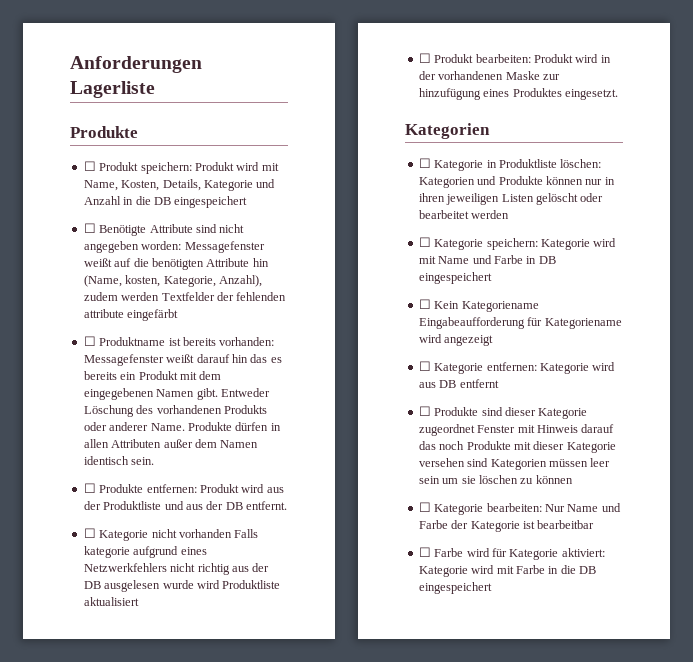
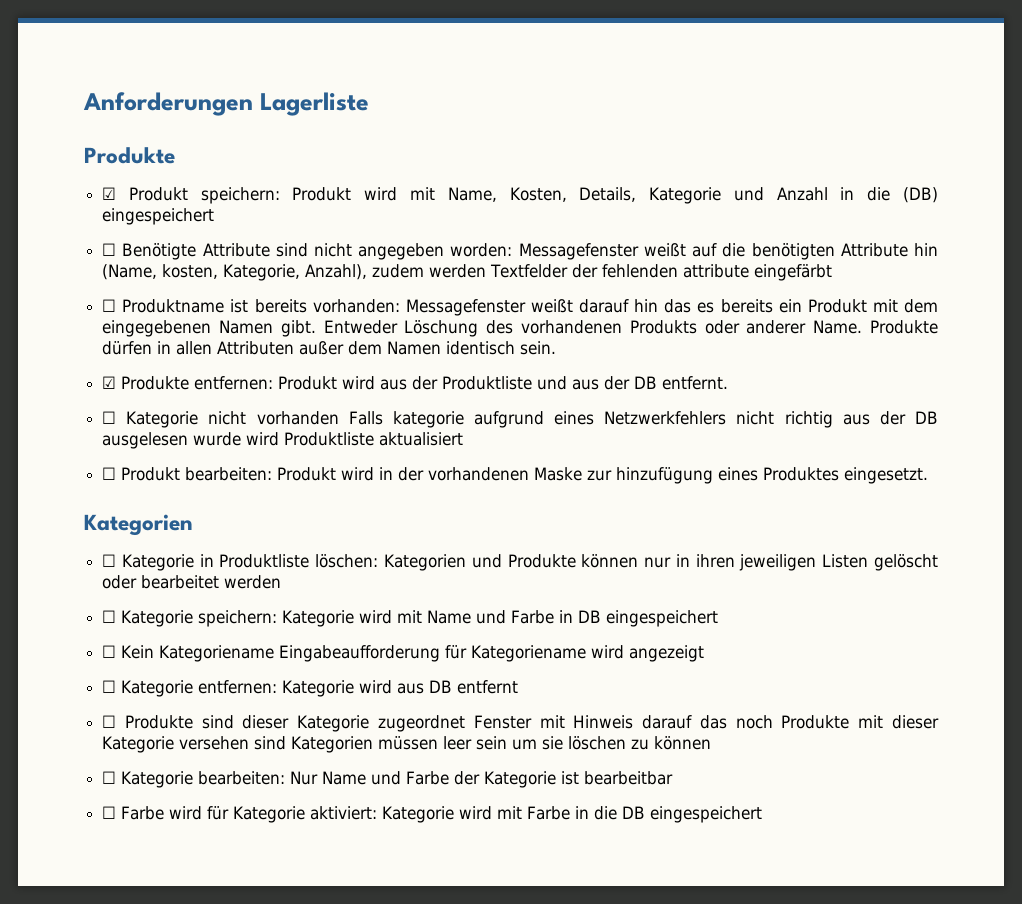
- ☐ Produkt speichern: Produkt wird mit Name, Kosten, Details, Kategorie und Anzahl in die DB eingespeichert
+ ☑ Produkt speichern: Produkt wird mit Name, Kosten, Details, Kategorie und Anzahl in die (DB) eingespeichert
- ☐ Produkte entfernen: Produkt wird aus der Produktliste und aus der DB entfernt.
+ ☑ Produkte entfernen: Produkt wird aus der Produktliste und aus der DB entfernt.

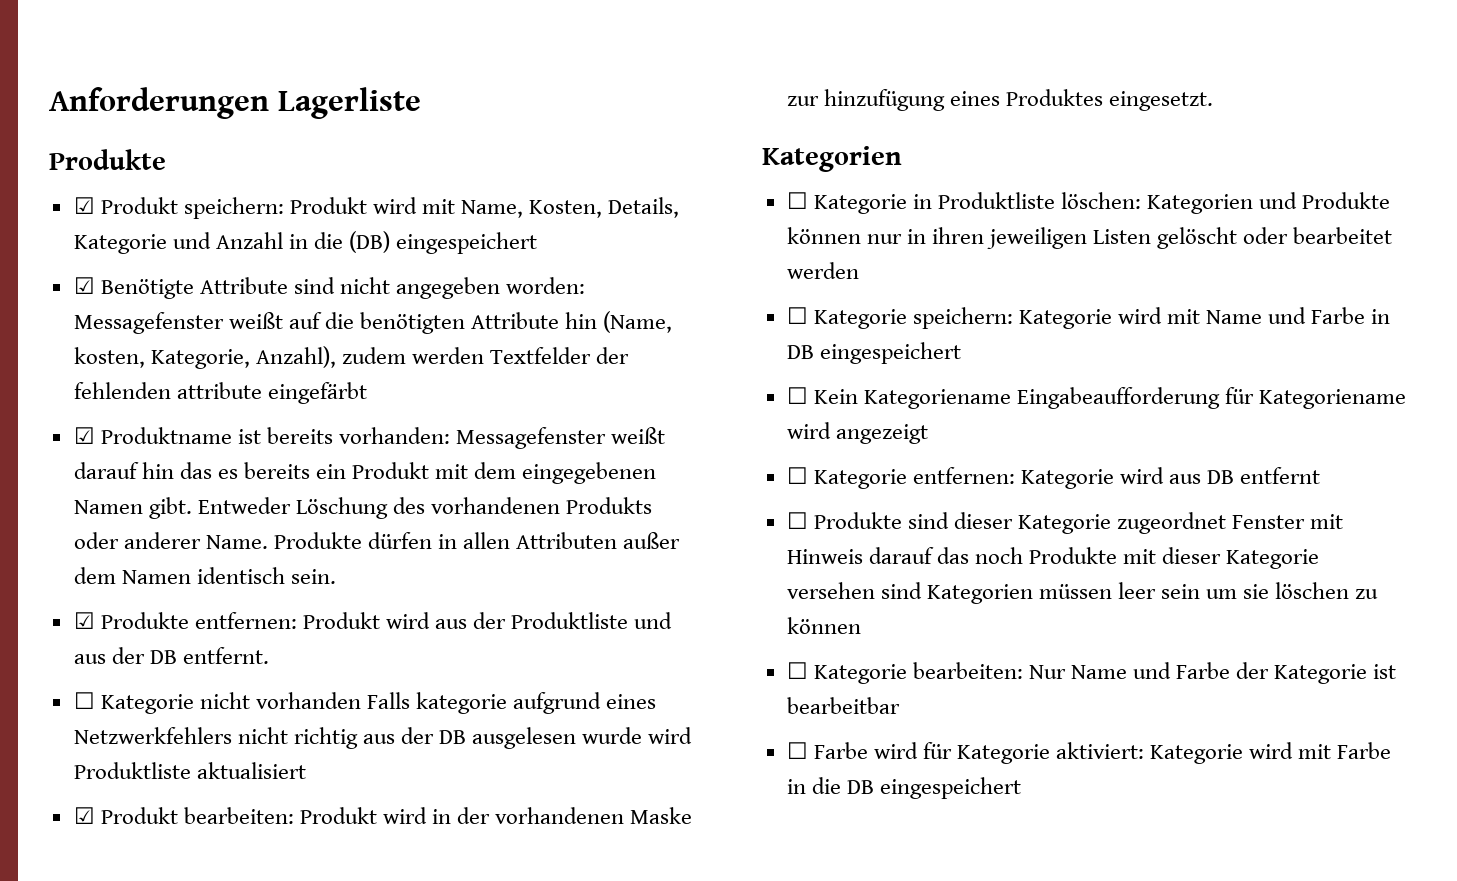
- ☐ Benötigte Attribute sind nicht angegeben worden: Messagefenster weißt auf die benötigten Attribute hin (Name, kosten, Kategorie, Anzahl), zudem werden Textfelder der fehlenden attribute eingefärbt
+ ☑ Benötigte Attribute sind nicht angegeben worden: Messagefenster weißt auf die benötigten Attribute hin (Name, kosten, Kategorie, Anzahl), zudem werden Textfelder der fehlenden attribute eingefärbt
- ☐ Produktname ist bereits vorhanden: Messagefenster weißt darauf hin das es bereits ein Produkt mit dem eingegebenen Namen gibt.
+ ☑ Produktname ist bereits vorhanden: Messagefenster weißt darauf hin das es bereits ein Produkt mit dem eingegebenen Namen gibt.
- ☐ Produkt bearbeiten: Produkt wird in der vorhandenen Maske zur hinzufügung eines Produktes eingesetzt.
+ ☑ Produkt bearbeiten: Produkt wird in der vorhandenen Maske zur hinzufügung eines Produktes eingesetzt.

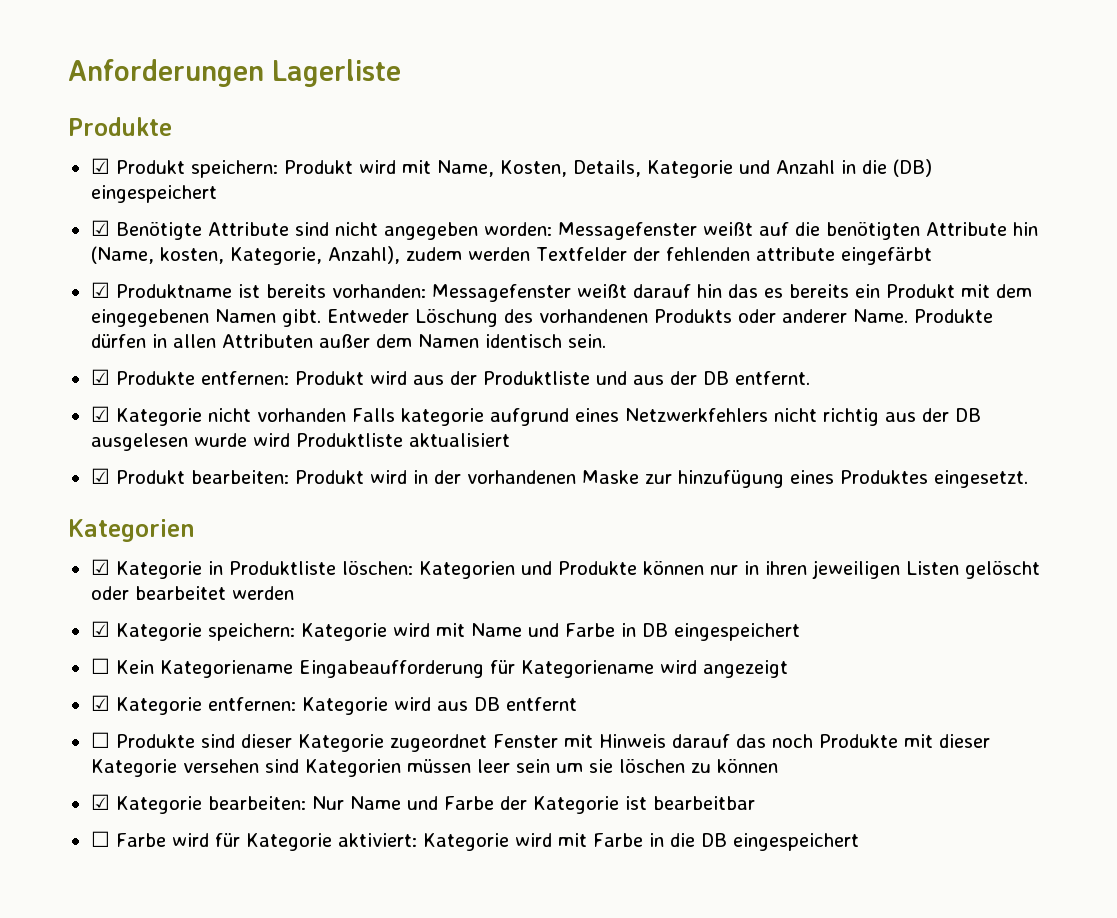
- ☐ Kategorie nicht vorhanden Falls kategorie aufgrund eines Netzwerkfehlers nicht richtig aus der DB ausgelesen wurde wird Produktliste aktualisiert
+ ☑ Kategorie nicht vorhanden Falls kategorie aufgrund eines Netzwerkfehlers nicht richtig aus der DB ausgelesen wurde wird Produktliste aktualisiert
- ☐ Kategorie in Produktliste löschen: Kategorien und Produkte können nur in ihren jeweiligen Listen gelöscht oder bearbeitet werden
+ ☑ Kategorie in Produktliste löschen: Kategorien und Produkte können nur in ihren jeweiligen Listen gelöscht oder bearbeitet werden
- ☐ Kategorie speichern: Kategorie wird mit Name und Farbe in DB eingespeichert
+ ☑ Kategorie speichern: Kategorie wird mit Name und Farbe in DB eingespeichert
- ☐ Kategorie entfernen: Kategorie wird aus DB entfernt
+ ☑ Kategorie entfernen: Kategorie wird aus DB entfernt
- ☐ Kategorie bearbeiten: Nur Name und Farbe der Kategorie ist bearbeitbar
+ ☑ Kategorie bearbeiten: Nur Name und Farbe der Kategorie ist bearbeitbar

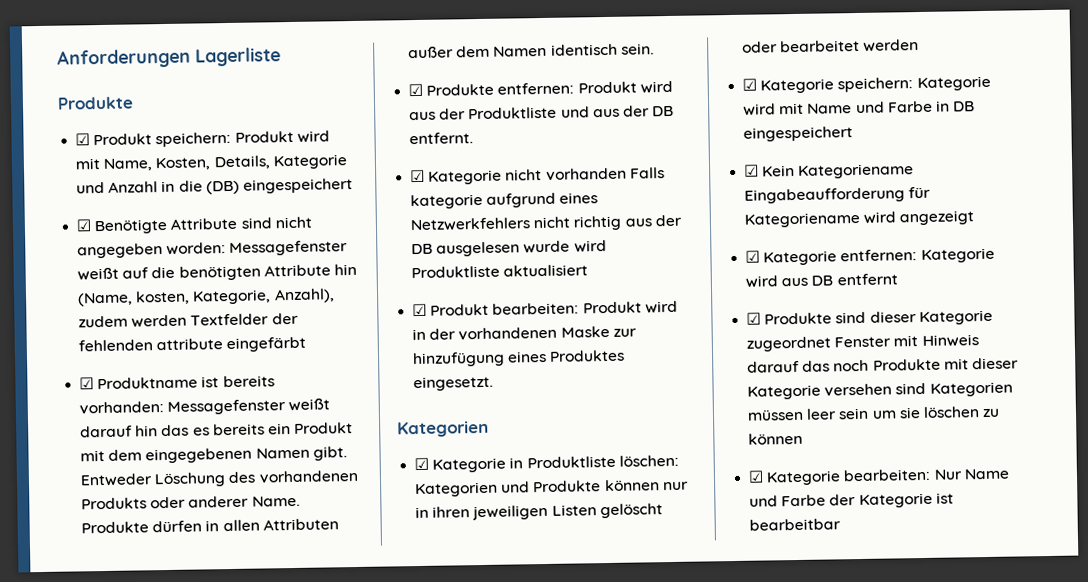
- ☐ Kein Kategoriename Eingabeaufforderung für Kategoriename wird angezeigt
+ ☑ Kein Kategoriename Eingabeaufforderung für Kategoriename wird angezeigt
- ☐ Produkte sind dieser Kategorie zugeordnet Fenster mit Hinweis darauf das noch Produkte mit dieser Kategorie versehen sind Kategorien müssen leer sein um sie löschen zu können
+ ☑ Produkte sind dieser Kategorie zugeordnet Fenster mit Hinweis darauf das noch Produkte mit dieser Kategorie versehen sind Kategorien müssen leer sein um sie löschen zu können
- ☐ Farbe wird für Kategorie aktiviert: Kategorie wird mit Farbe in die DB eingespeichert

